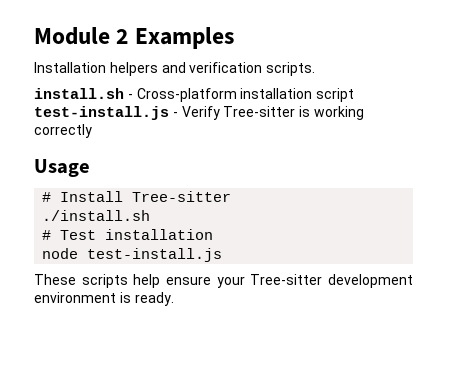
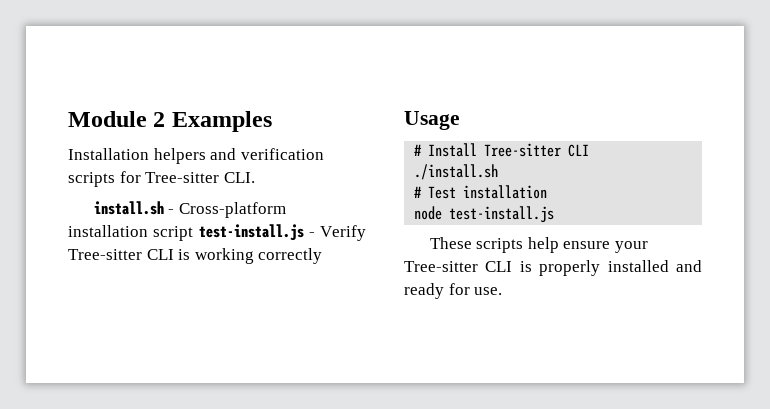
- Installation helpers and verification scripts.
+ Installation helpers and verification scripts for Tree-sitter CLI.
- install.sh - Cross-platform installation script test-install.js - Verify Tree-sitter is working correctly
+ install.sh - Cross-platform installation script test-install.js - Verify Tree-sitter CLI is working correctly
- # Install Tree-sitter
+ # Install Tree-sitter CLI
- These scripts help ensure your Tree-sitter development environment is ready.
+ These scripts help ensure your Tree-sitter CLI is properly installed and ready for use.

